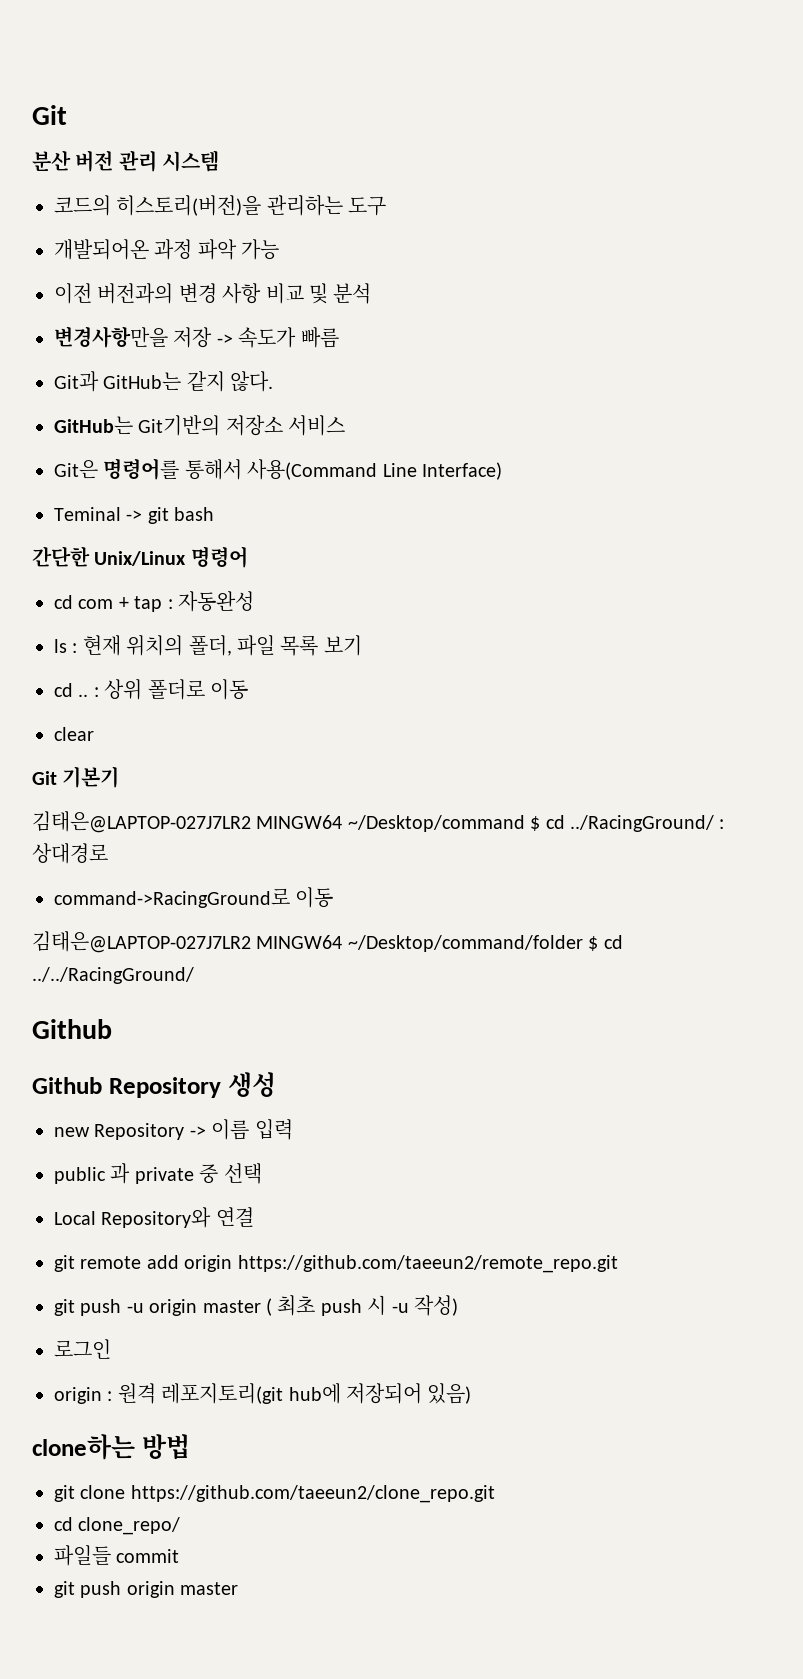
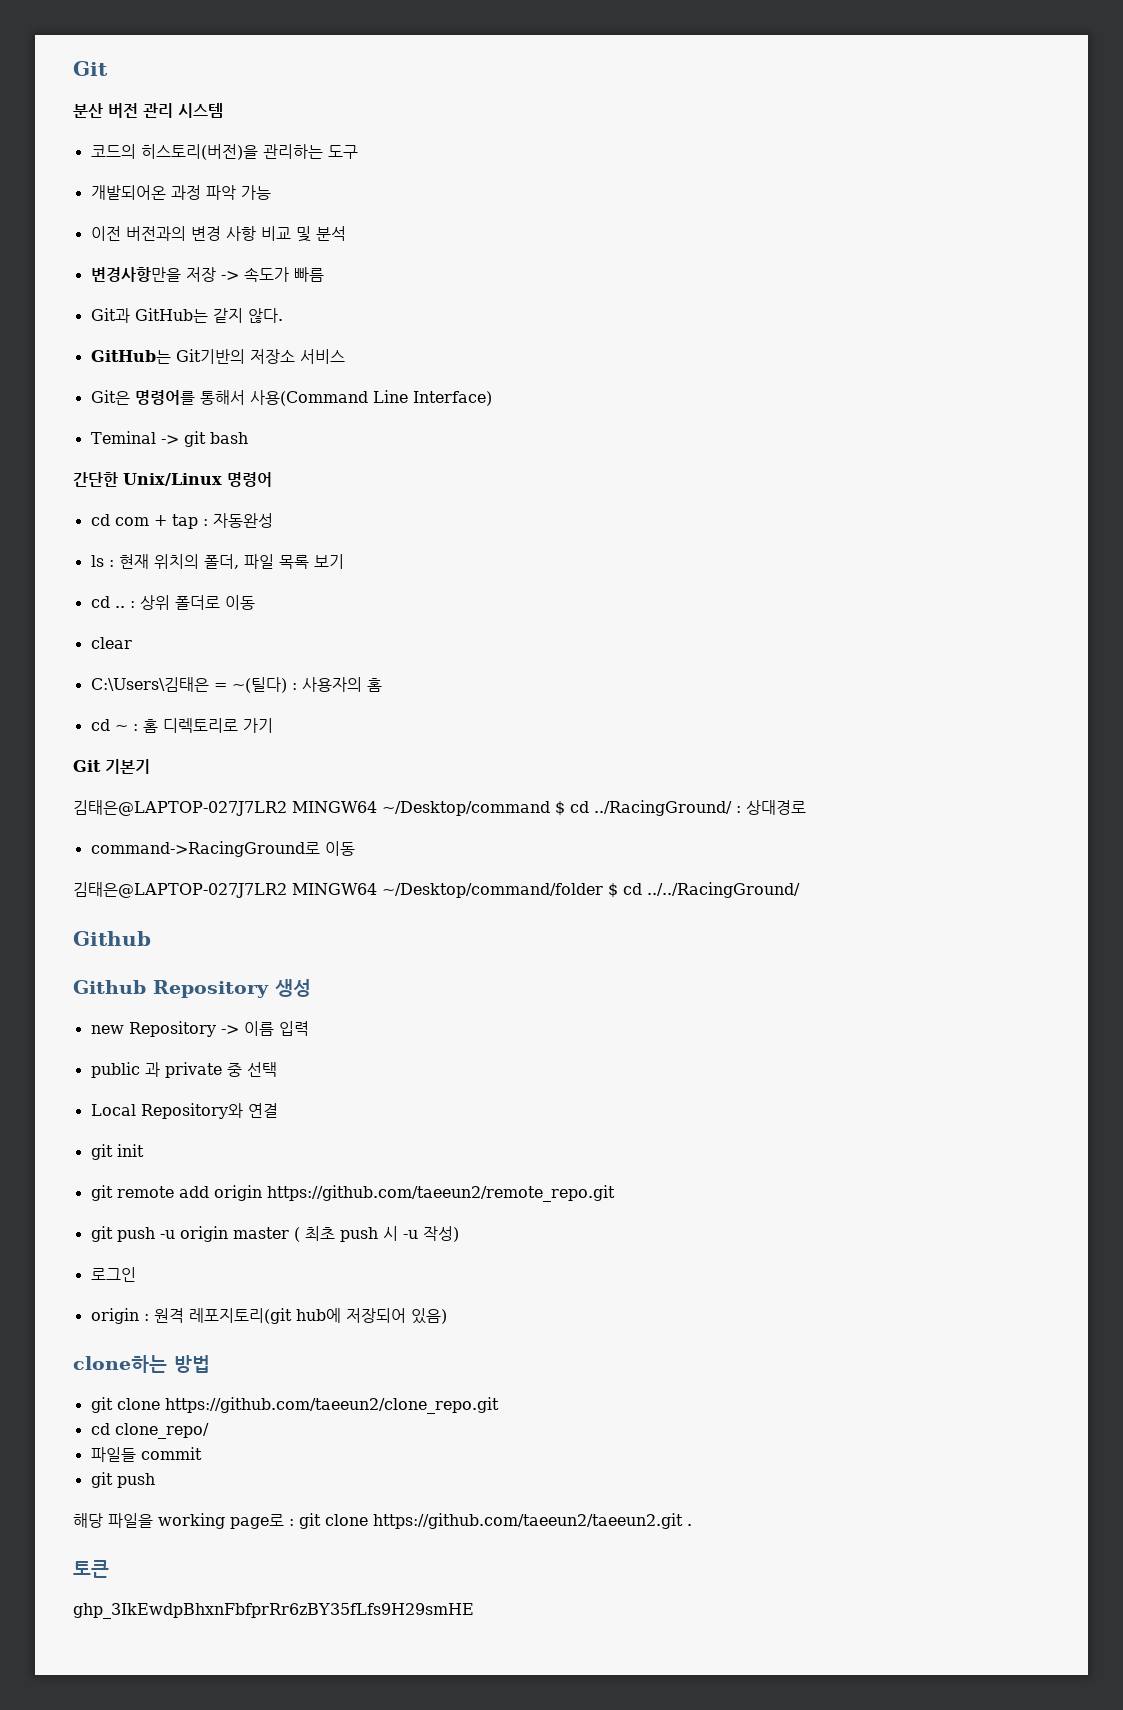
+ C:\Users\김태은 = ~(틸다) : 사용자의 홈
+ cd ~ : 홈 디렉토리로 가기
+ git init
  파일들 commit
- git push origin master
+ git push
+ 해당 파일을 working page로 : git clone https://github.com/taeeun2/taeeun2.git .
+ 토큰
+ 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

